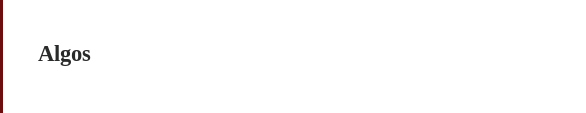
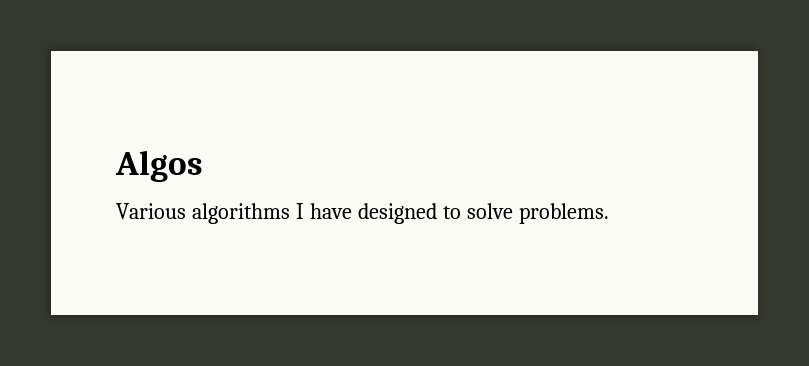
+ Various algorithms I have designed to solve problems.

